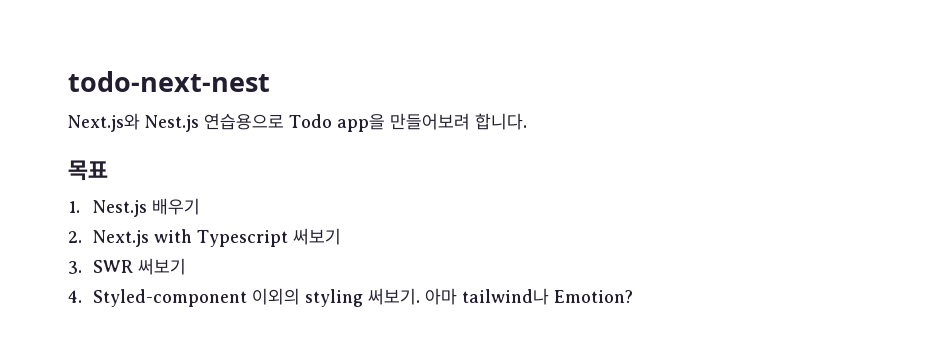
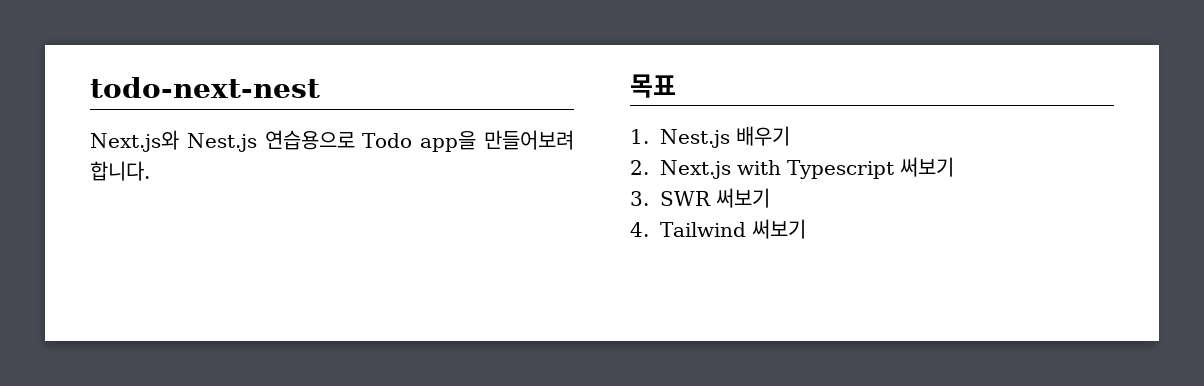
- 4. Styled-component 이외의 styling 써보기. 아마 tailwind나 Emotion?
+ 4. Tailwind 써보기

